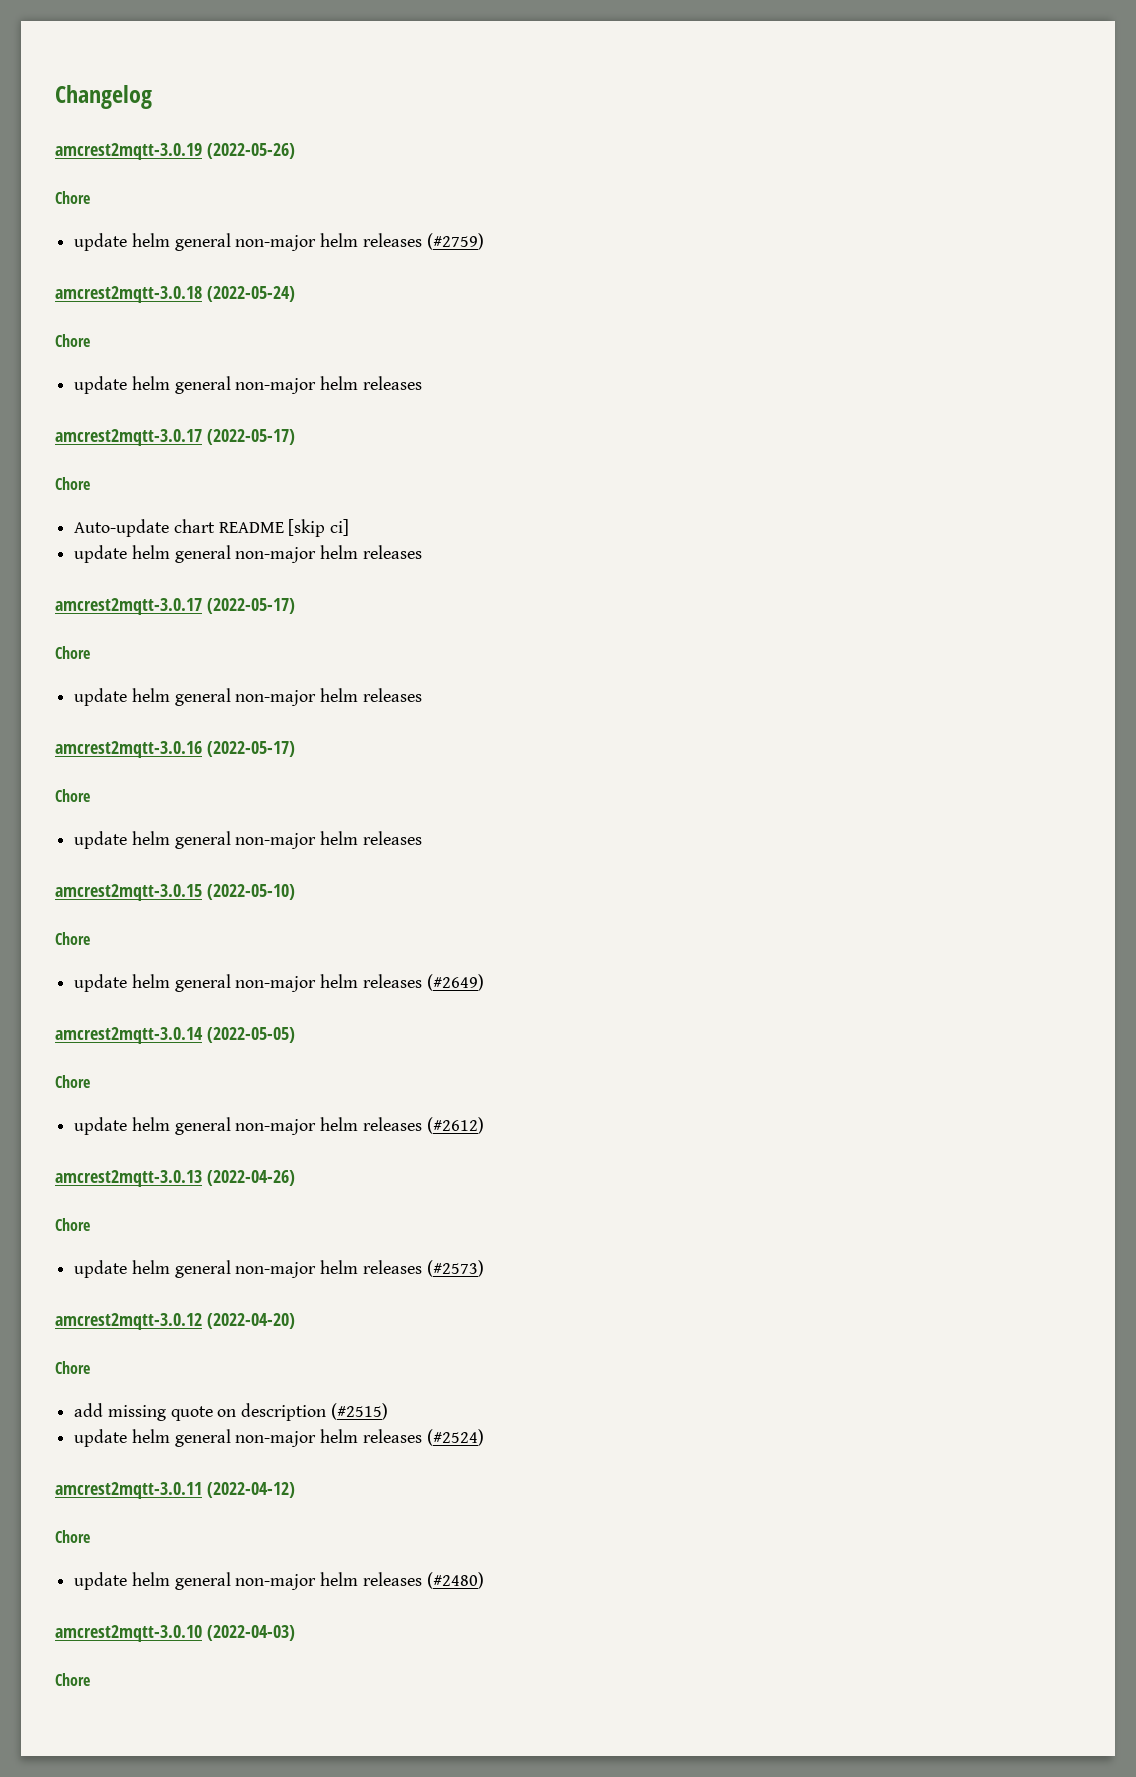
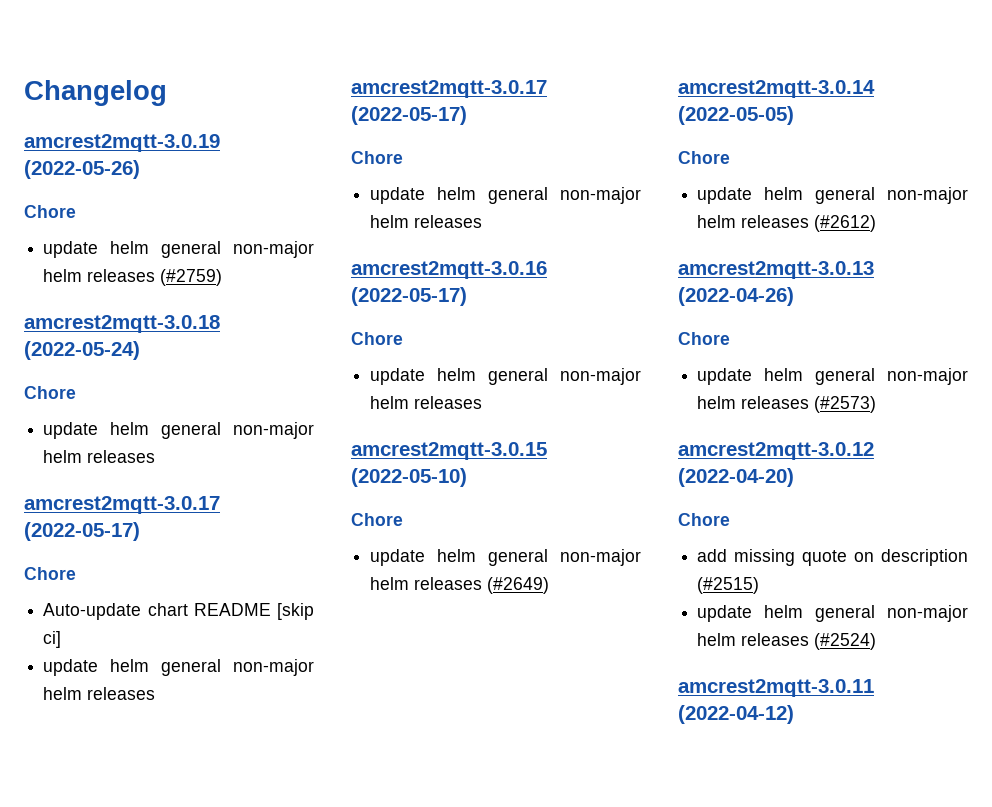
  amcrest2mqtt-3.0.11 (2022-04-12)
- Chore
- update helm general non-major helm releases (#2480)
- amcrest2mqtt-3.0.10 (2022-04-03)
- Chore

